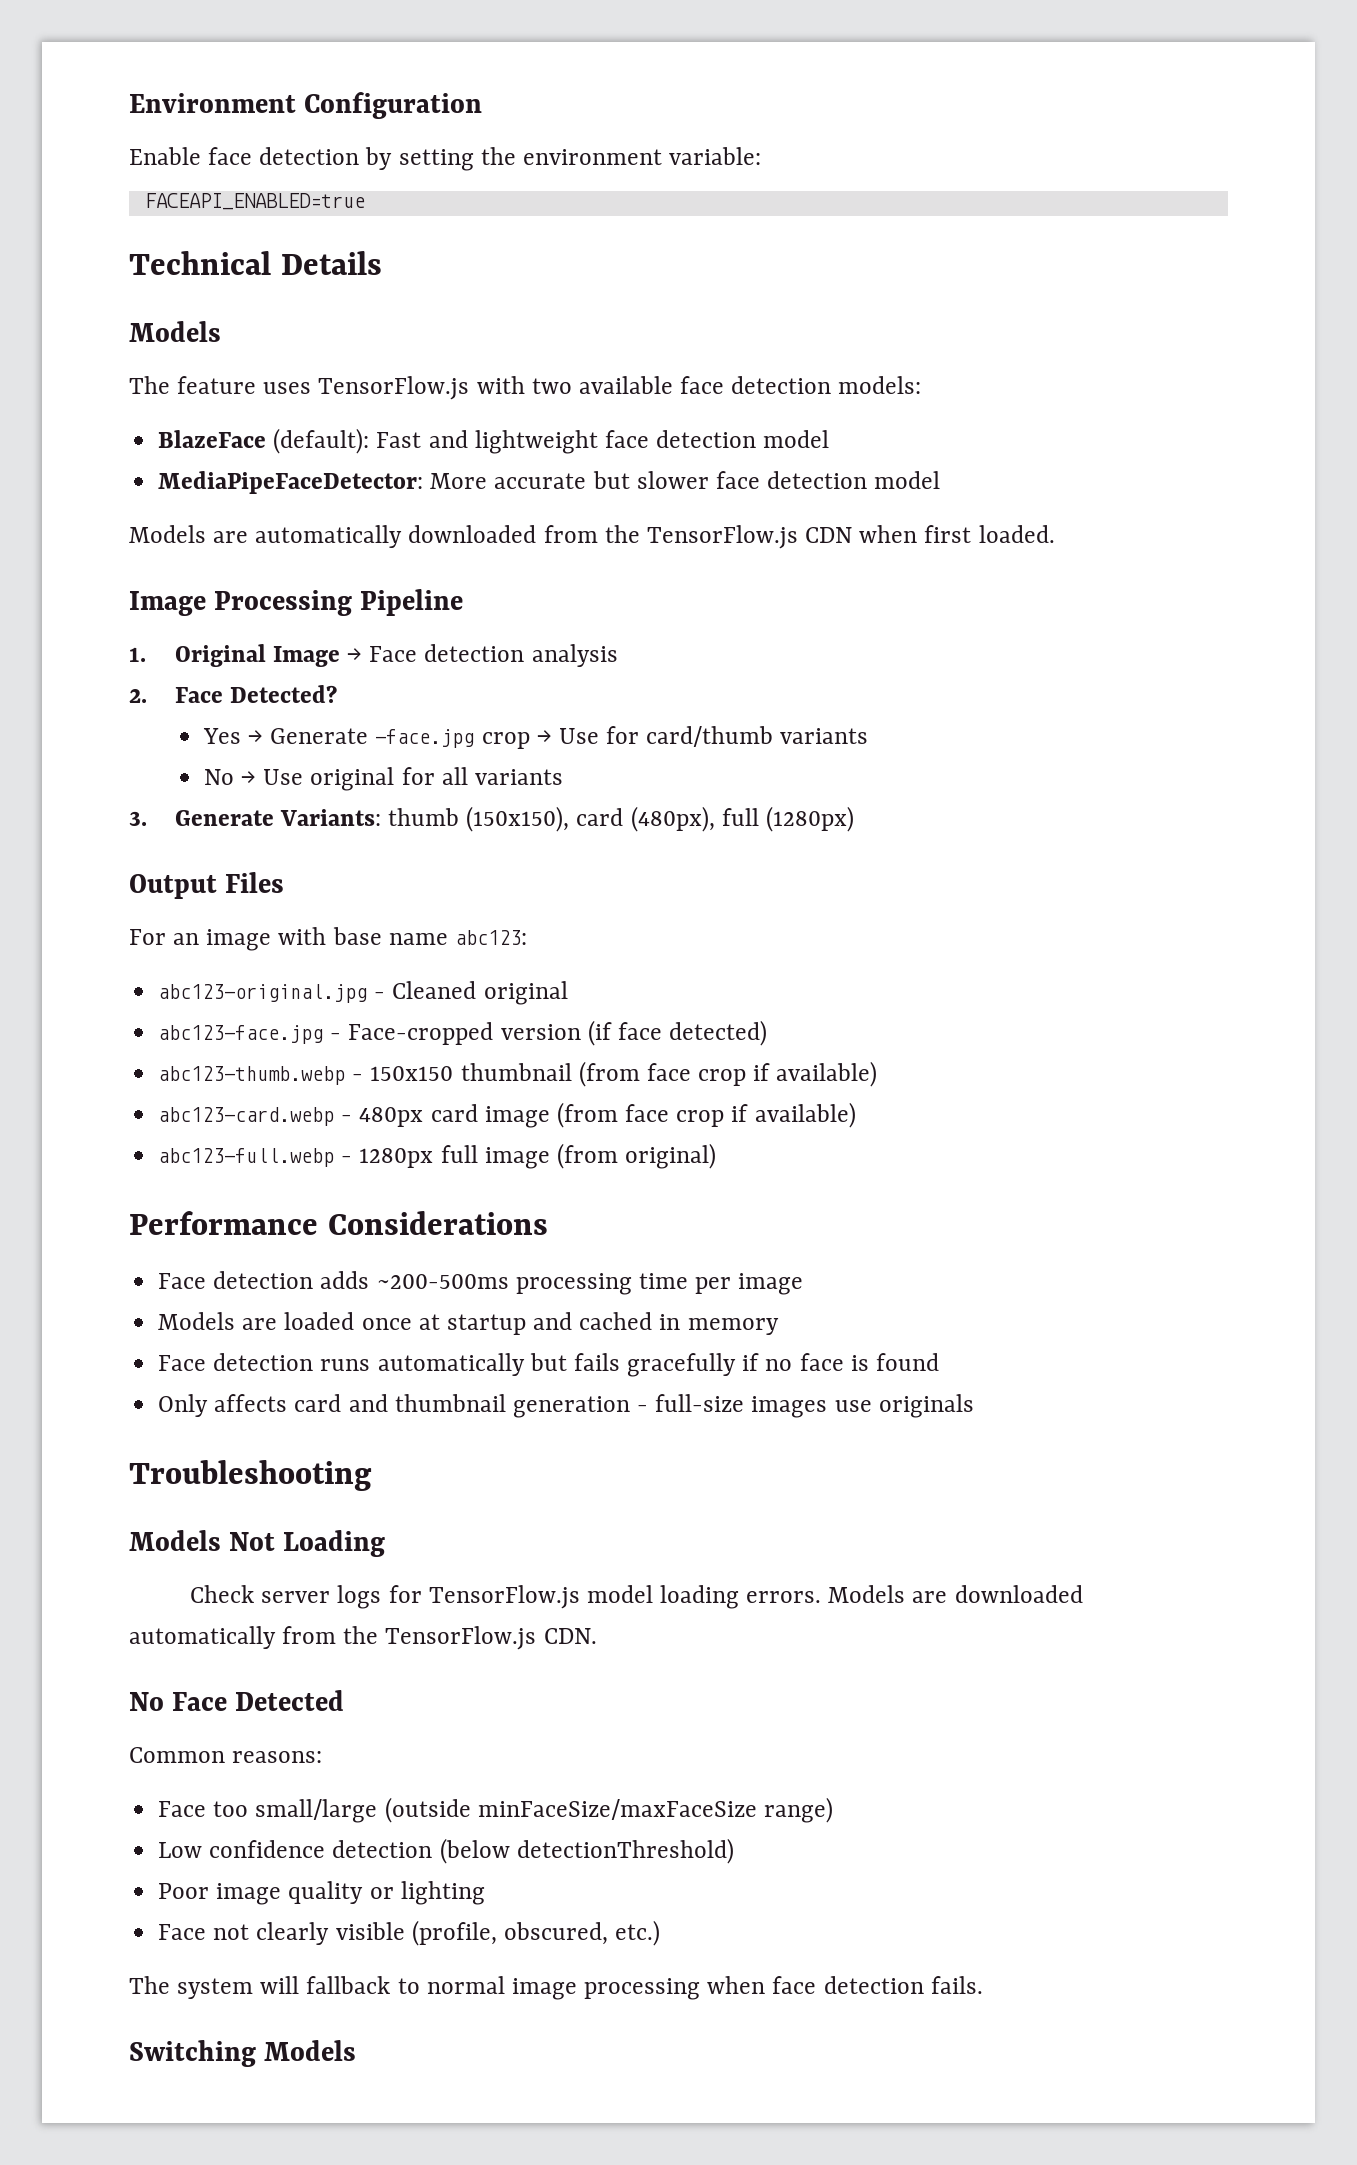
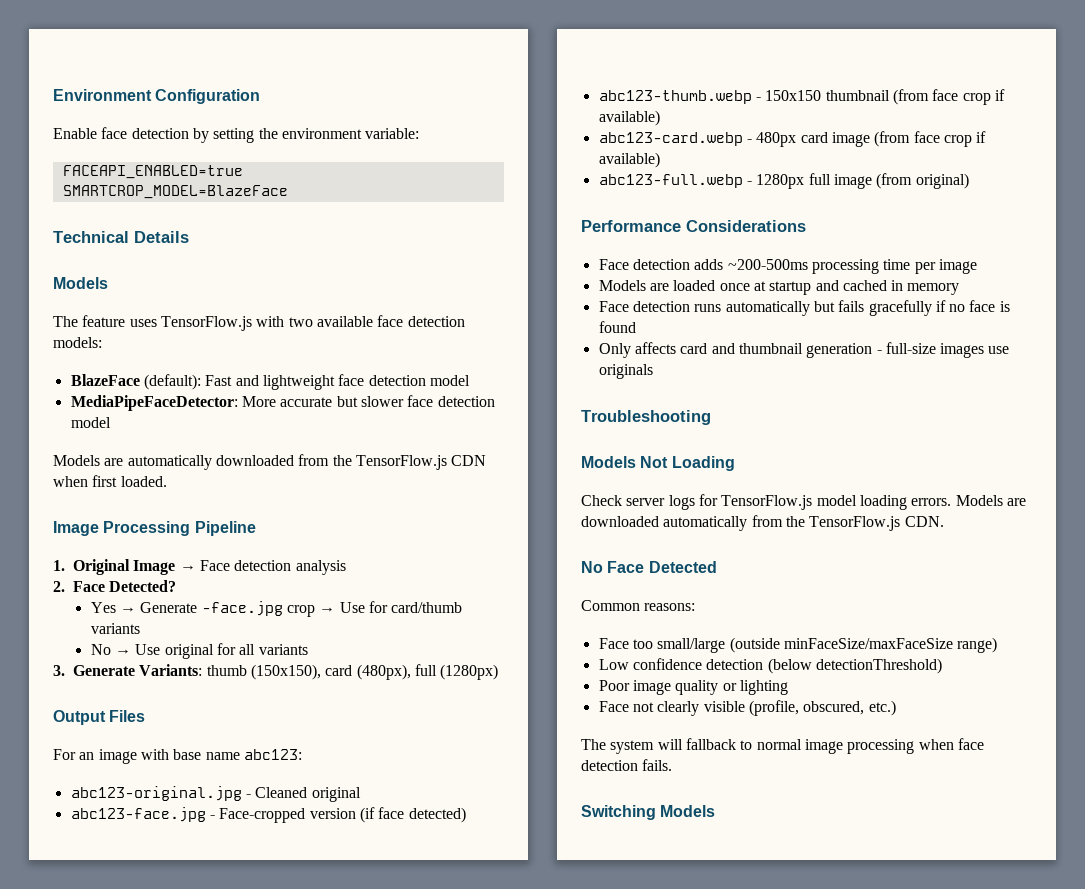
+ SMARTCROP_MODEL=BlazeFace

